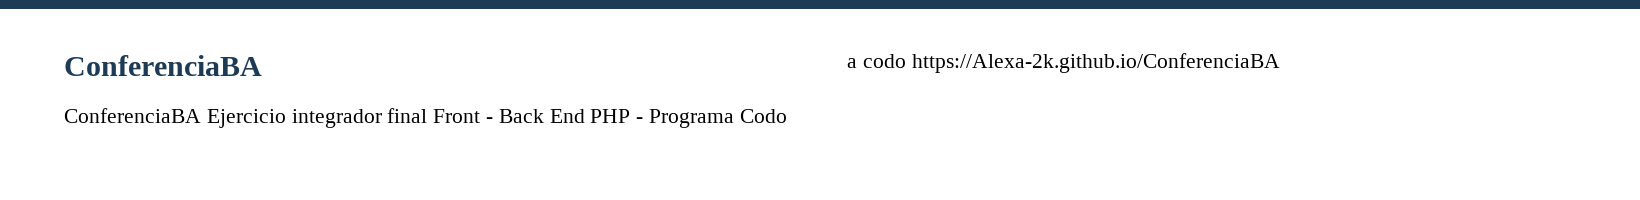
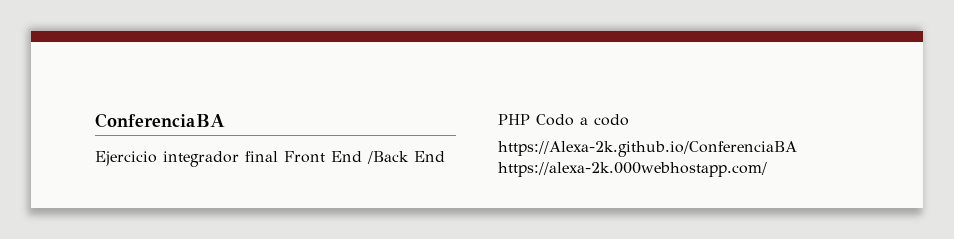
- ConferenciaBA Ejercicio integrador final Front - Back End PHP - Programa Codo a codo https://Alexa-2k.github.io/ConferenciaBA
+ Ejercicio integrador final Front End /Back End PHP Codo a codo
+ https://Alexa-2k.github.io/ConferenciaBA https://alexa-2k.000webhostapp.com/

